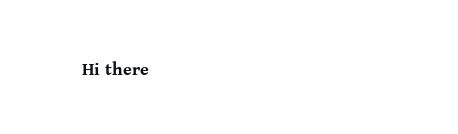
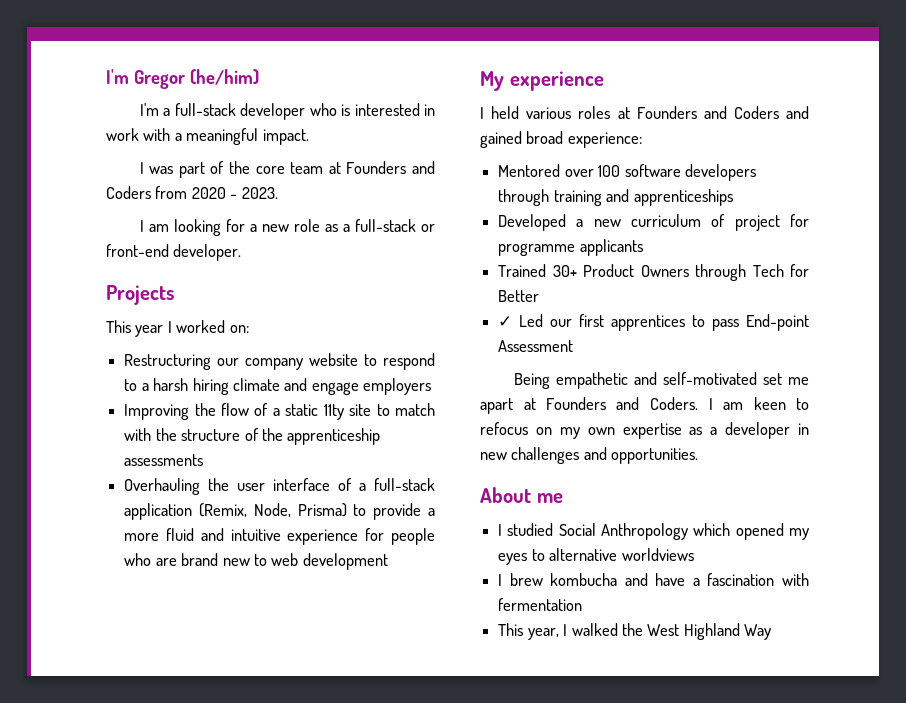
- Hi there
+ I'm Gregor (he/him)
+ I'm a full-stack developer who is interested in work with a meaningful impact.
+ I was part of the core team at Founders and Coders from 2020 - 2023.
+ I am looking for a new role as a full-stack or front-end developer.
+ Projects
+ This year I worked on:
+ Restructuring our company website to respond to a harsh hiring climate and engage employers
+ Improving the flow of a static 11ty site to match with the structure of the apprenticeship assessments
+ Overhauling the user interface of a full-stack application (Remix, Node, Prisma) to provide a more fluid and intuitive experience for people who are brand new to web development
+ My experience
+ I held various roles at Founders and Coders and gained broad experience:
+ Mentored over 100 software developers through training and apprenticeships
+ Developed a new curriculum of project for programme applicants
+ Trained 30+ Product Owners through Tech for Better
+ ✓ Led our first apprentices to pass End-point Assessment
+ Being empathetic and self-motivated set me apart at Founders and Coders. I am keen to refocus on my own expertise as a developer in new challenges and opportunities.
+ About me
+ I studied Social Anthropology which opened my eyes to alternative worldviews
+ I brew kombucha and have a fascination with fermentation
+ This year, I walked the West Highland Way

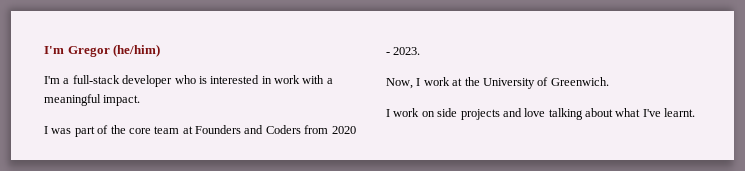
- I am looking for a new role as a full-stack or front-end developer.
- Projects
- This year I worked on:
- Restructuring our company website to respond to a harsh hiring climate and engage employers
- Improving the flow of a static 11ty site to match with the structure of the apprenticeship assessments
- Overhauling the user interface of a full-stack application (Remix, Node, Prisma) to provide a more fluid and intuitive experience for people who are brand new to web development
- My experience
- I held various roles at Founders and Coders and gained broad experience:
- Mentored over 100 software developers through training and apprenticeships
- Developed a new curriculum of project for programme applicants
- Trained 30+ Product Owners through Tech for Better
- ✓ Led our first apprentices to pass End-point Assessment
- Being empathetic and self-motivated set me apart at Founders and Coders. I am keen to refocus on my own expertise as a developer in new challenges and opportunities.
- About me
- I studied Social Anthropology which opened my eyes to alternative worldviews
- I brew kombucha and have a fascination with fermentation
- This year, I walked the West Highland Way
+ Now, I work at the University of Greenwich.
+ I work on side projects and love talking about what I've learnt.

